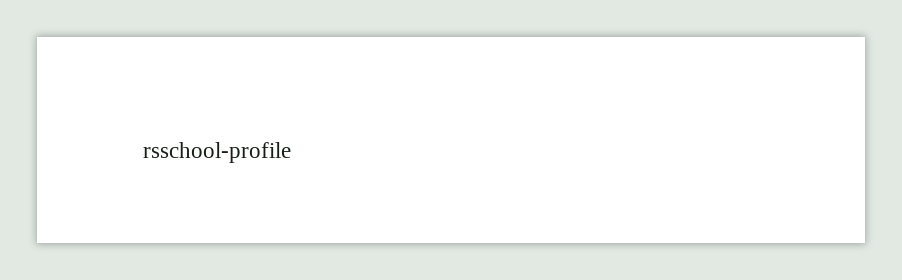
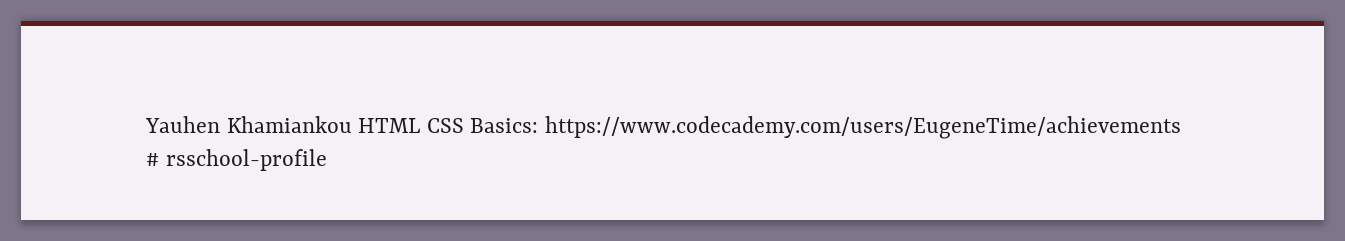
- rsschool-profile
+ Yauhen Khamiankou HTML CSS Basics: https://www.codecademy.com/users/EugeneTime/achievements # rsschool-profile

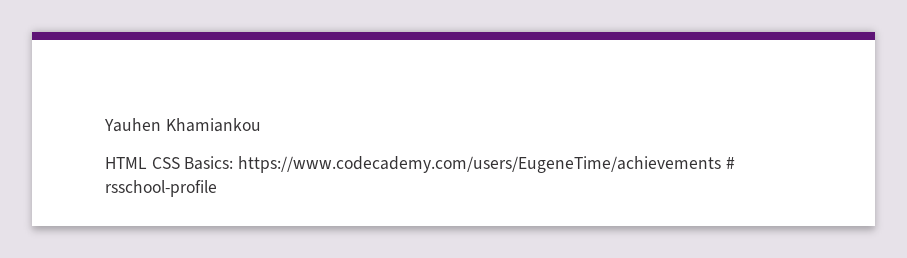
- Yauhen Khamiankou HTML CSS Basics: https://www.codecademy.com/users/EugeneTime/achievements # rsschool-profile
+ Yauhen Khamiankou
+ HTML CSS Basics: https://www.codecademy.com/users/EugeneTime/achievements # rsschool-profile

